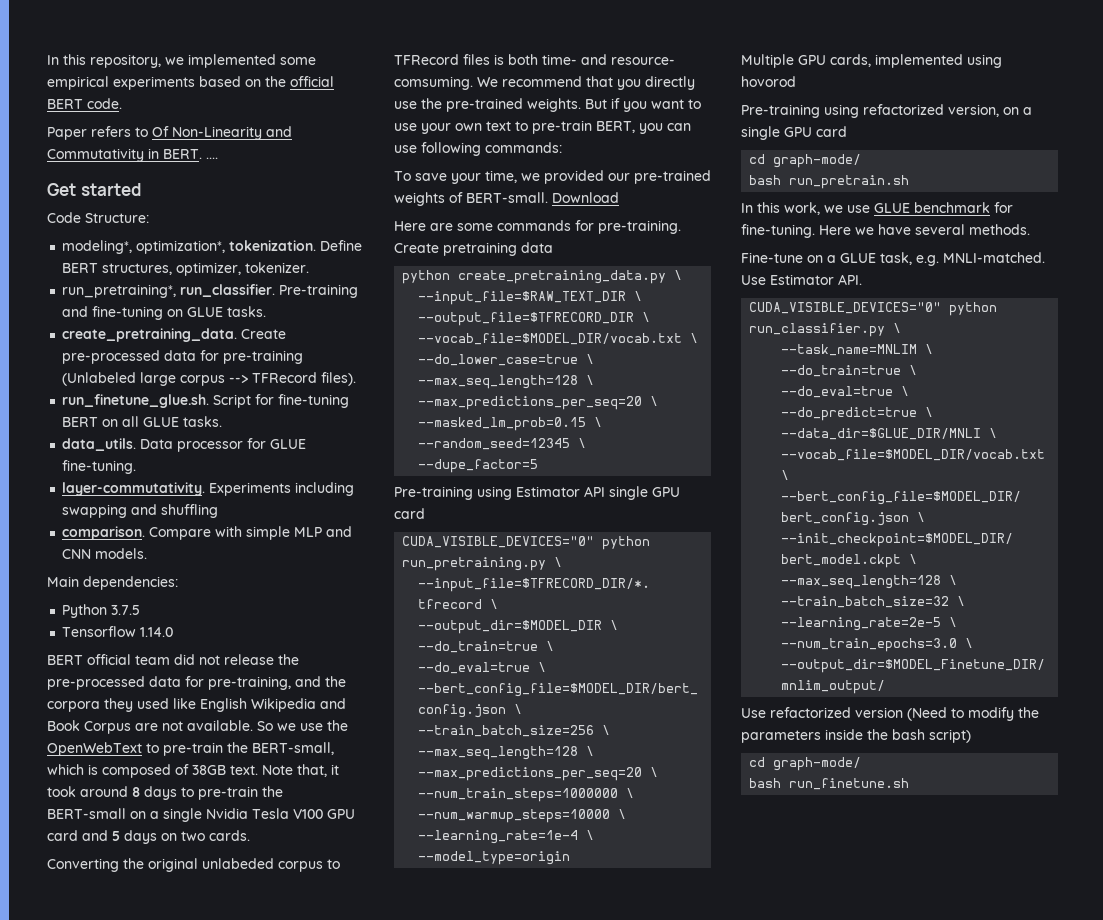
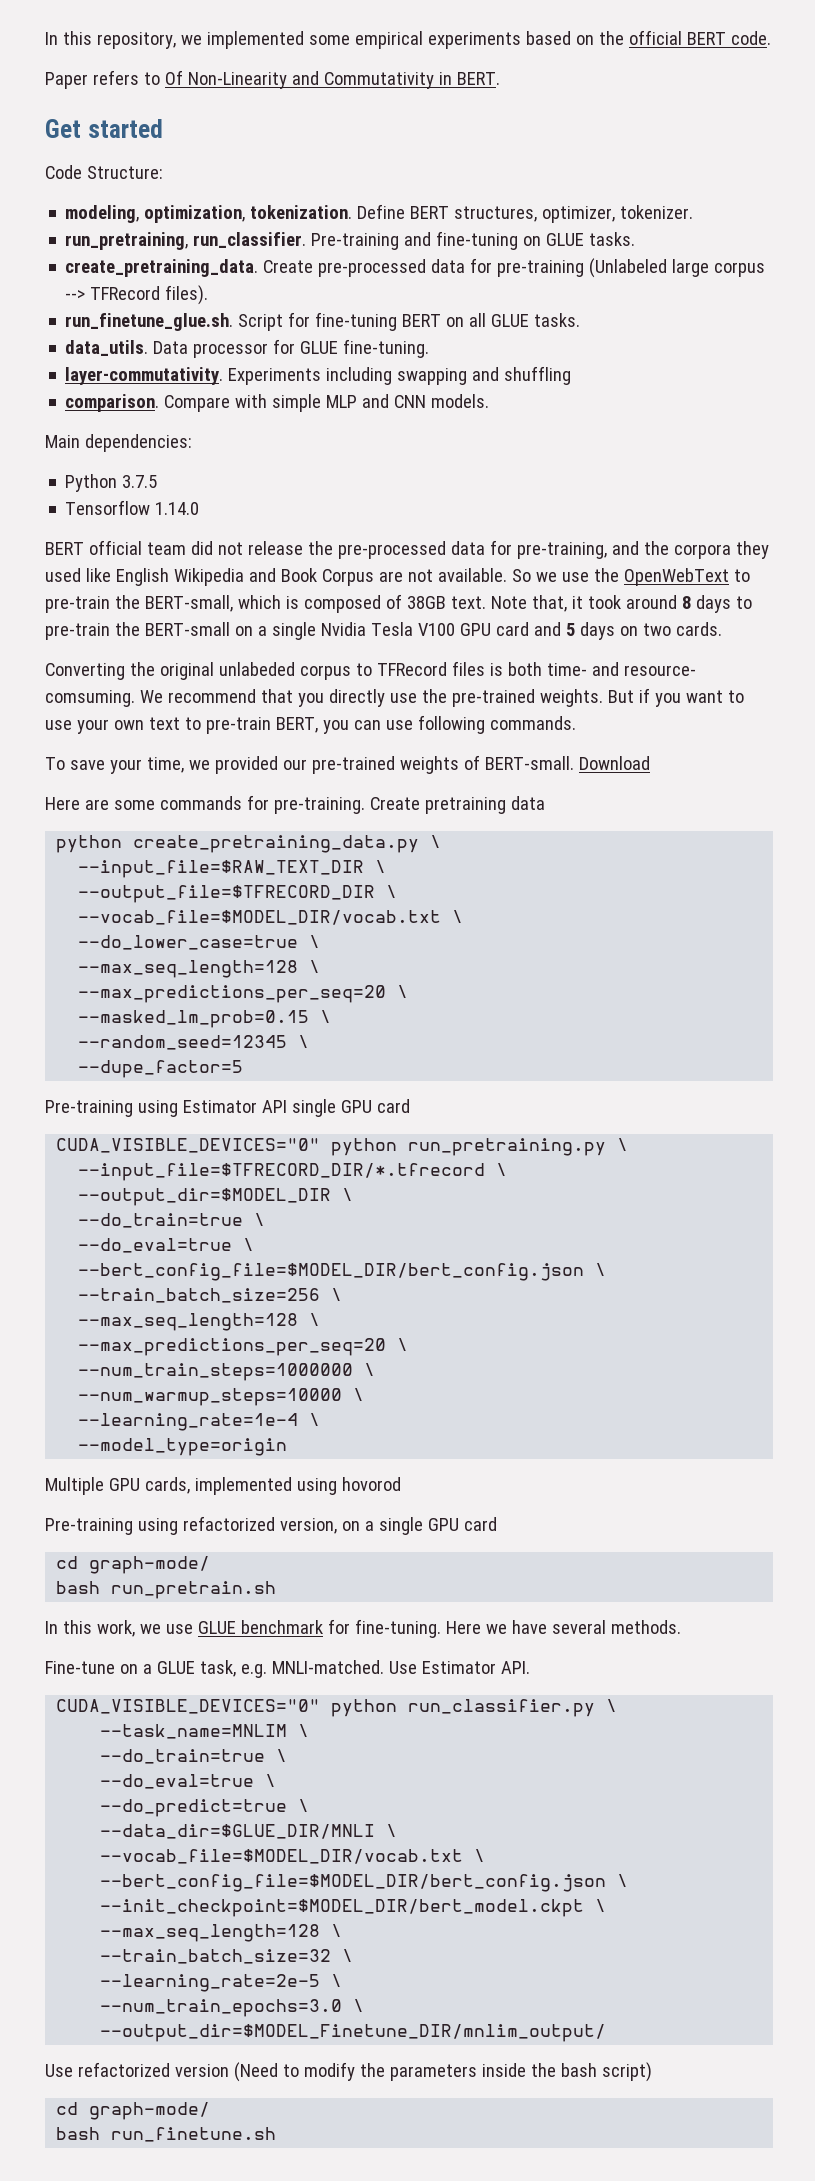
- Paper refers to Of Non-Linearity and Commutativity in BERT. ....
+ Paper refers to Of Non-Linearity and Commutativity in BERT.
- modeling*, optimization*, tokenization.
+ modeling, optimization, tokenization.
- run_pretraining*, run_classifier.
+ run_pretraining, run_classifier.
- But if you want to use your own text to pre-train BERT, you can use following commands:
+ But if you want to use your own text to pre-train BERT, you can use following commands.

